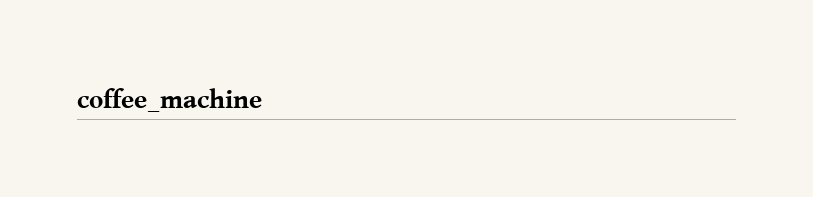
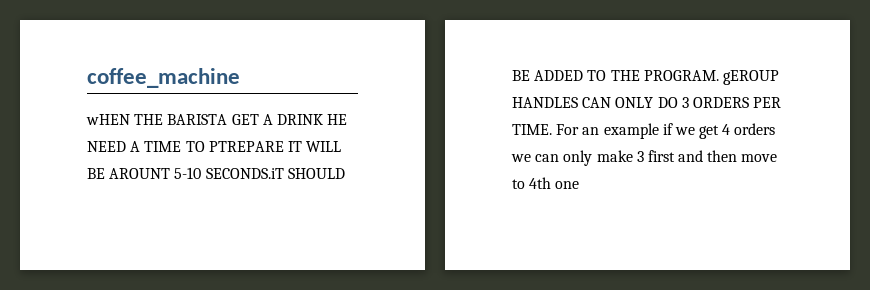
+ wHEN THE BARISTA GET A DRINK HE NEED A TIME TO PTREPARE IT WILL BE AROUNT 5-10 SECONDS.iT SHOULD BE ADDED TO THE PROGRAM. gEROUP HANDLES CAN ONLY DO 3 ORDERS PER TIME. For an example if we get 4 orders we can only make 3 first and then move to 4th one

